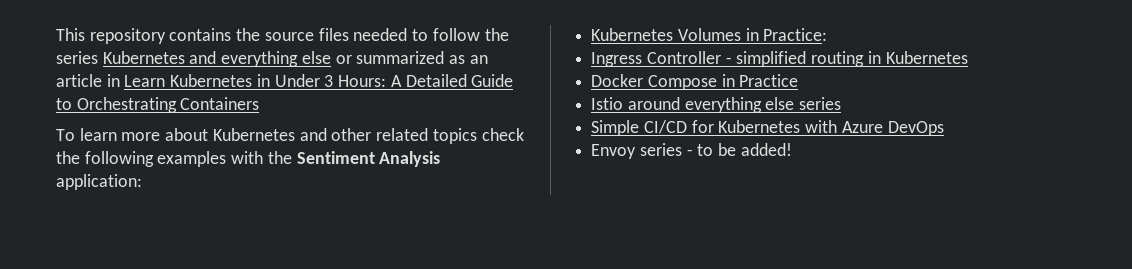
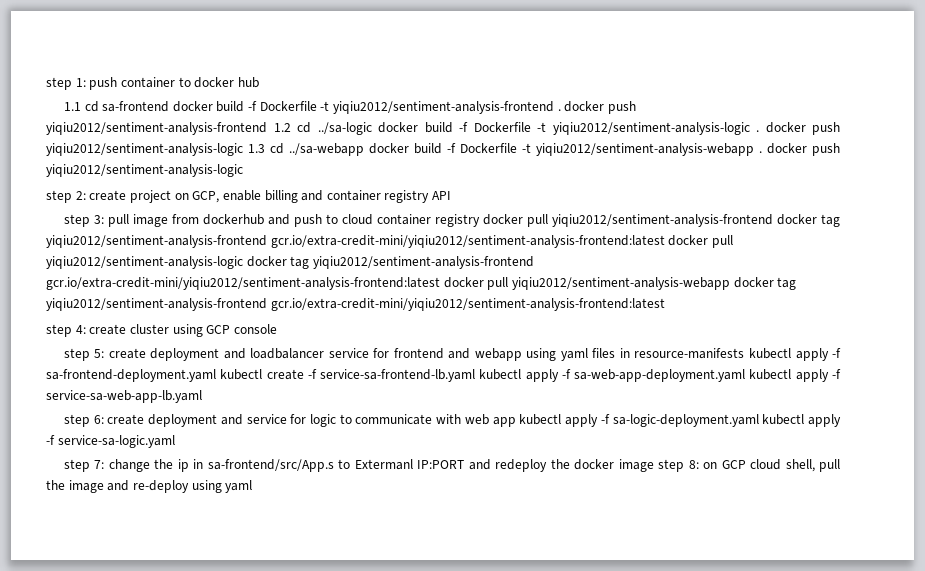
- This repository contains the source files needed to follow the series Kubernetes and everything else or summarized as an article in Learn Kubernetes in Under 3 Hours: A Detailed Guide to Orchestrating Containers
- To learn more about Kubernetes and other related topics check the following examples with the Sentiment Analysis application:
- Kubernetes Volumes in Practice:
- Ingress Controller - simplified routing in Kubernetes
- Docker Compose in Practice
- Istio around everything else series
- Simple CI/CD for Kubernetes with Azure DevOps
- Envoy series - to be added!
+ step 1: push container to docker hub
+ 1.1 cd sa-frontend docker build -f Dockerfile -t yiqiu2012/sentiment-analysis-frontend . docker push yiqiu2012/sentiment-analysis-frontend 1.2 cd ../sa-logic docker build -f Dockerfile -t yiqiu2012/sentiment-analysis-logic . docker push yiqiu2012/sentiment-analysis-logic 1.3 cd ../sa-webapp docker build -f Dockerfile -t yiqiu2012/sentiment-analysis-webapp . docker push yiqiu2012/sentiment-analysis-logic
+ step 2: create project on GCP, enable billing and container registry API
+ step 3: pull image from dockerhub and push to cloud container registry docker pull yiqiu2012/sentiment-analysis-frontend docker tag yiqiu2012/sentiment-analysis-frontend gcr.io/extra-credit-mini/yiqiu2012/sentiment-analysis-frontend:latest docker pull yiqiu2012/sentiment-analysis-logic docker tag yiqiu2012/sentiment-analysis-frontend gcr.io/extra-credit-mini/yiqiu2012/sentiment-analysis-frontend:latest docker pull yiqiu2012/sentiment-analysis-webapp docker tag yiqiu2012/sentiment-analysis-frontend gcr.io/extra-credit-mini/yiqiu2012/sentiment-analysis-frontend:latest
+ step 4: create cluster using GCP console
+ step 5: create deployment and loadbalancer service for frontend and webapp using yaml files in resource-manifests kubectl apply -f sa-frontend-deployment.yaml kubectl create -f service-sa-frontend-lb.yaml kubectl apply -f sa-web-app-deployment.yaml kubectl apply -f service-sa-web-app-lb.yaml
+ step 6: create deployment and service for logic to communicate with web app kubectl apply -f sa-logic-deployment.yaml kubectl apply -f service-sa-logic.yaml
+ step 7: change the ip in sa-frontend/src/App.s to Extermanl IP:PORT and redeploy the docker image step 8: on GCP cloud shell, pull the image and re-deploy using yaml

